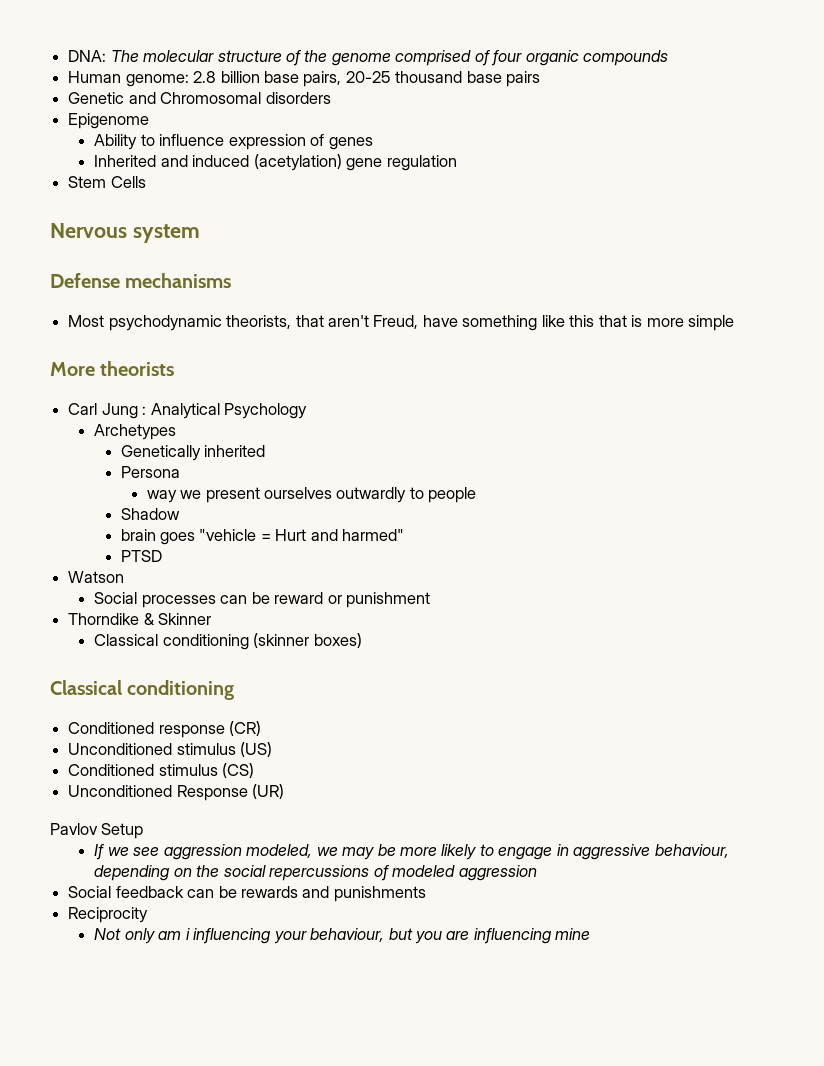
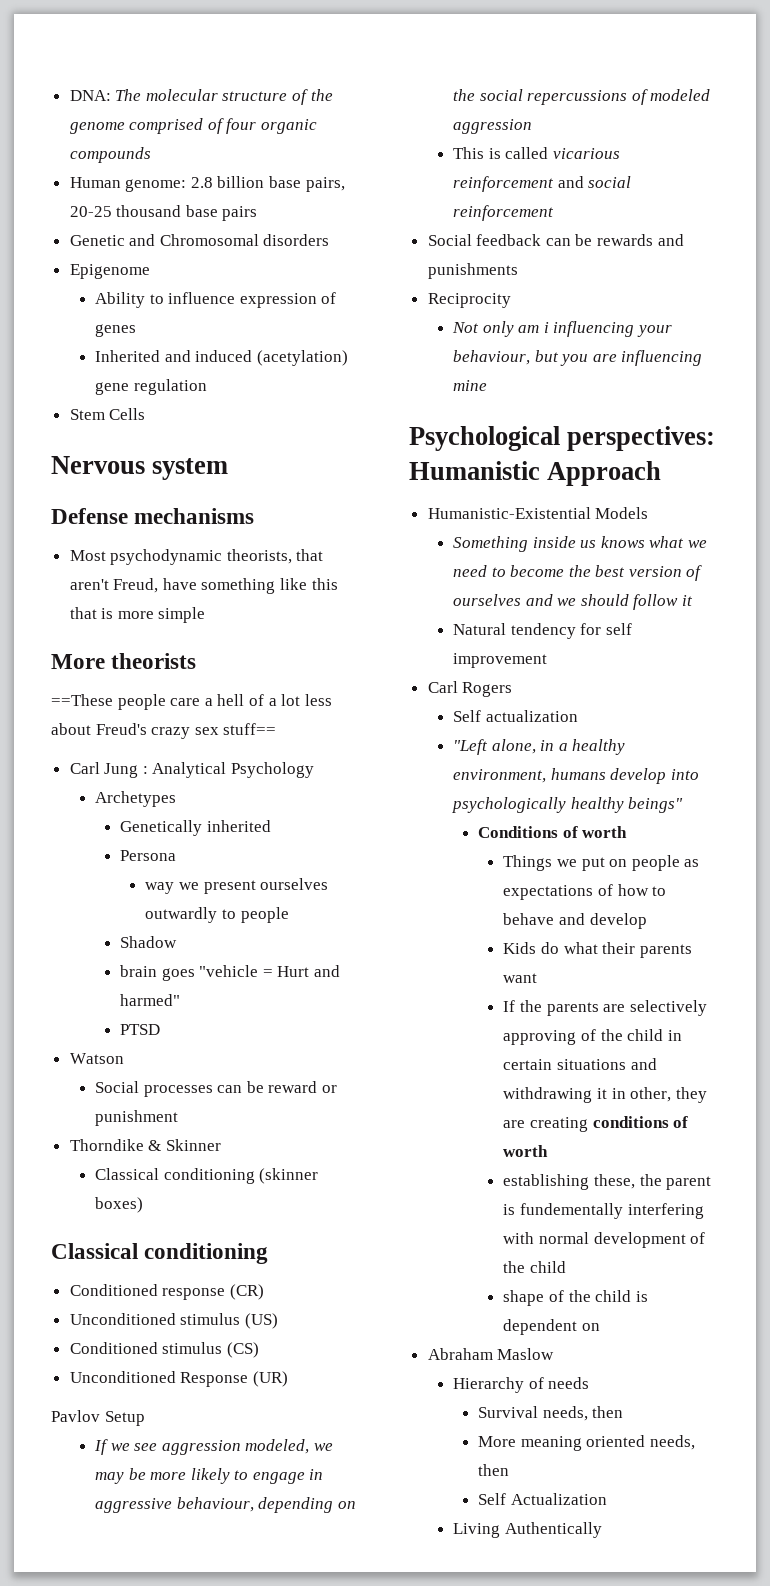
+ ==These people care a hell of a lot less about Freud's crazy sex stuff==
+ This is called vicarious reinforcement and social reinforcement
+ Psychological perspectives: Humanistic Approach
+ Humanistic-Existential Models
+ Something inside us knows what we need to become the best version of ourselves and we should follow it
+ Natural tendency for self improvement
+ Carl Rogers
+ Self actualization
+ "Left alone, in a healthy environment, humans develop into psychologically healthy beings"
+ Conditions of worth
+ Things we put on people as expectations of how to behave and develop
+ Kids do what their parents want
+ If the parents are selectively approving of the child in certain situations and withdrawing it in other, they are creating conditions of worth
+ establishing these, the parent is fundementally interfering with normal development of the child
+ shape of the child is dependent on
+ Abraham Maslow
+ Hierarchy of needs
+ Survival needs, then
+ More meaning oriented needs, then
+ Self Actualization
+ Living Authentically

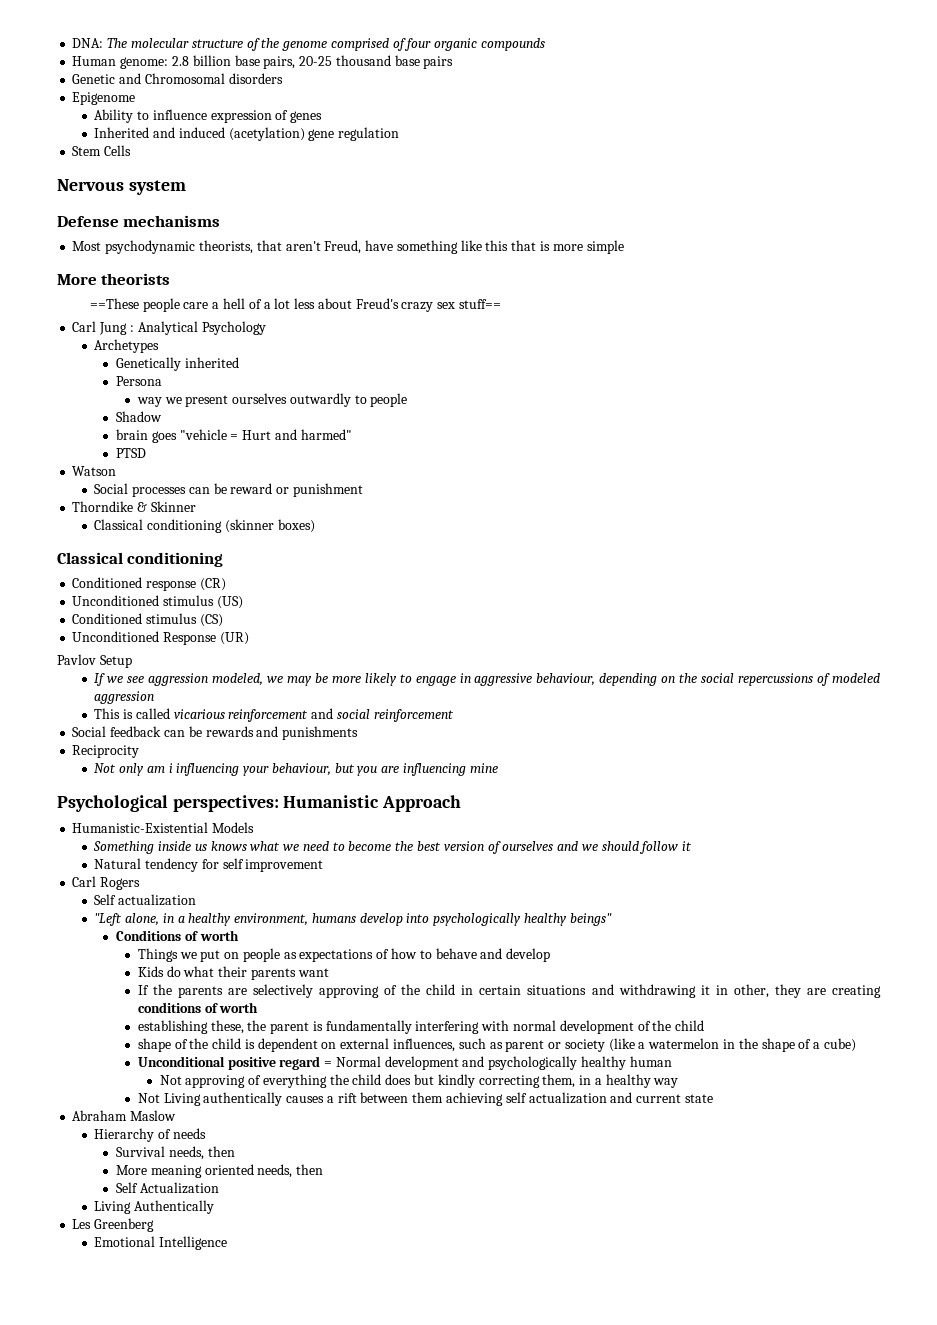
- establishing these, the parent is fundementally interfering with normal development of the child
+ establishing these, the parent is fundamentally interfering with normal development of the child
- shape of the child is dependent on
+ shape of the child is dependent on external influences, such as parent or society (like a watermelon in the shape of a cube)
+ Unconditional positive regard = Normal development and psychologically healthy human
+ Not approving of everything the child does but kindly correcting them, in a healthy way
+ Not Living authentically causes a rift between them achieving self actualization and current state
+ Les Greenberg
+ Emotional Intelligence

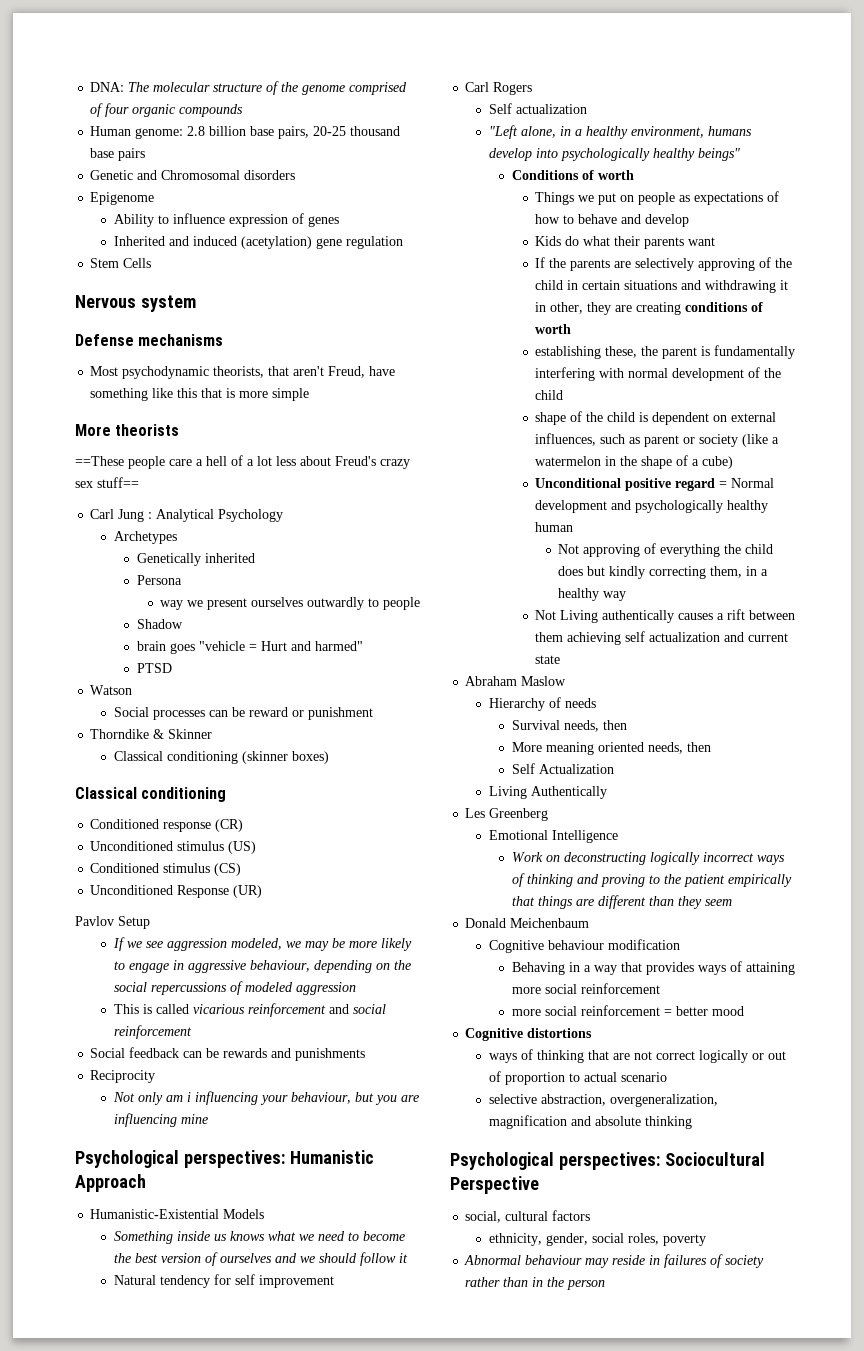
+ Work on deconstructing logically incorrect ways of thinking and proving to the patient empirically that things are different than they seem
+ Donald Meichenbaum
+ Cognitive behaviour modification
+ Behaving in a way that provides ways of attaining more social reinforcement
+ more social reinforcement = better mood
+ Cognitive distortions
+ ways of thinking that are not correct logically or out of proportion to actual scenario
+ selective abstraction, overgeneralization, magnification and absolute thinking
+ Psychological perspectives: Sociocultural Perspective
+ social, cultural factors
+ ethnicity, gender, social roles, poverty
+ Abnormal behaviour may reside in failures of society rather than in the person

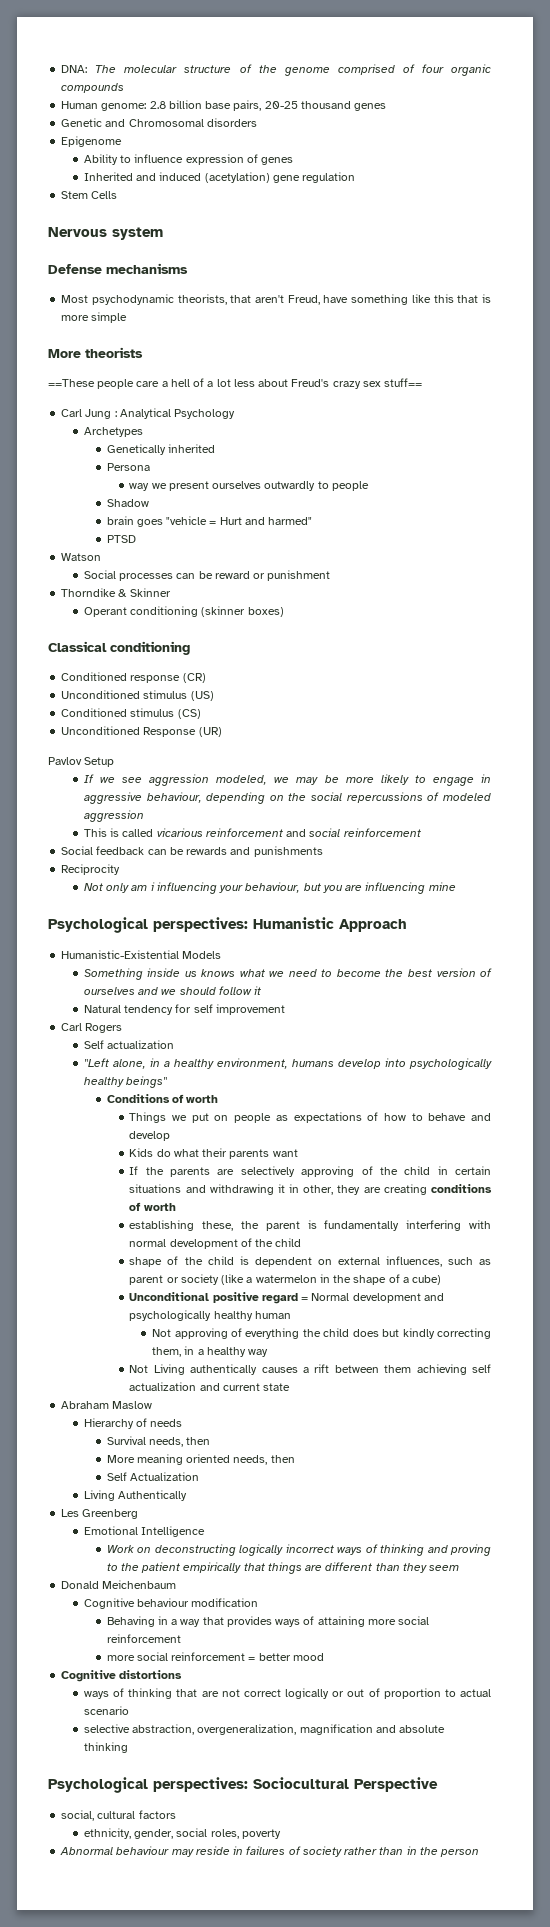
- Human genome: 2.8 billion base pairs, 20-25 thousand base pairs
+ Human genome: 2.8 billion base pairs, 20-25 thousand genes
- Classical conditioning (skinner boxes)
+ Operant conditioning (skinner boxes)

